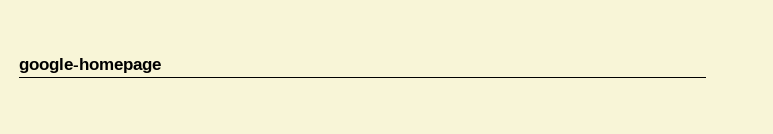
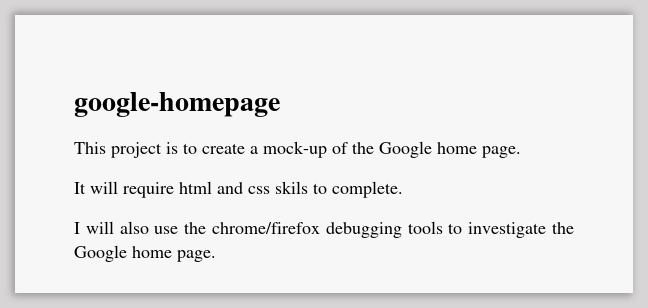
+ This project is to create a mock-up of the Google home page.
+ It will require html and css skils to complete.
+ I will also use the chrome/firefox debugging tools to investigate the Google home page.

